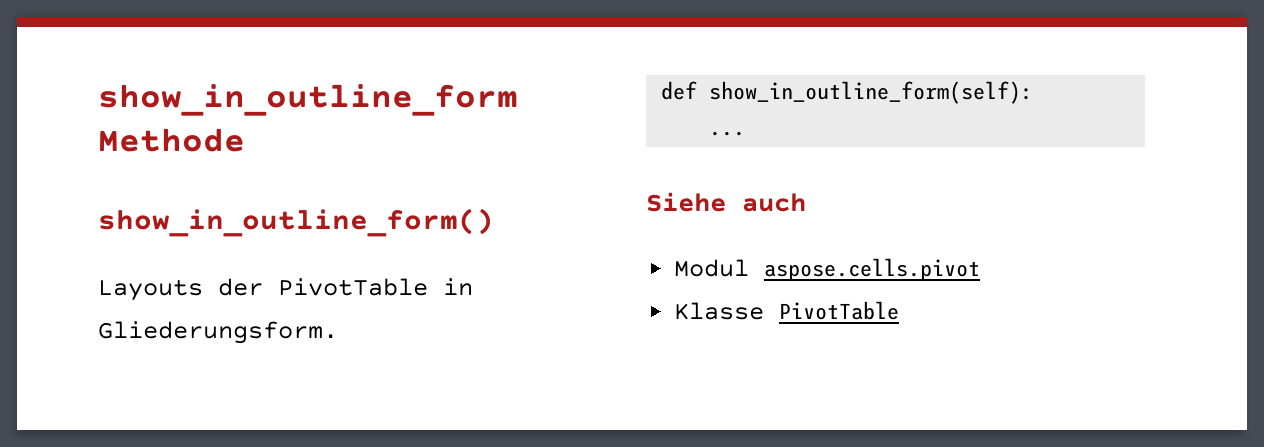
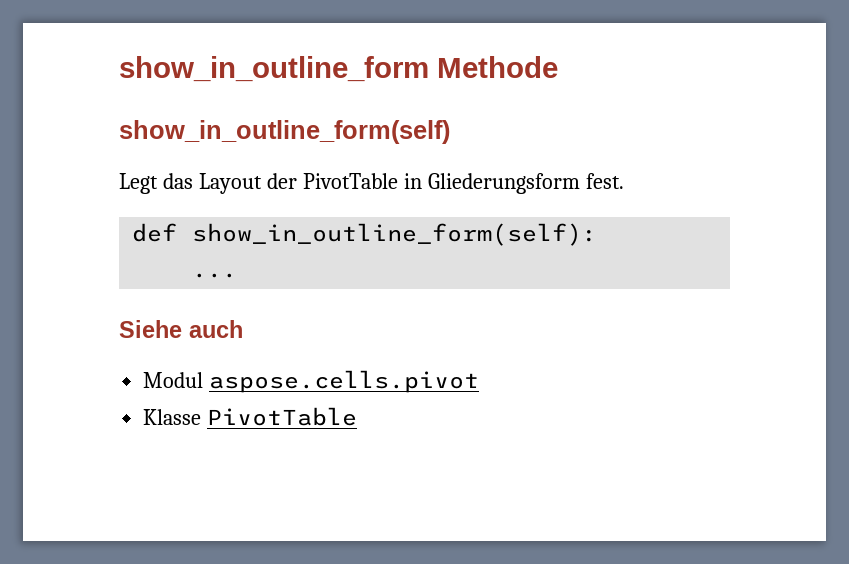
- show_in_outline_form()
- Layouts der PivotTable in Gliederungsform.
+ show_in_outline_form(self)
+ Legt das Layout der PivotTable in Gliederungsform fest.

